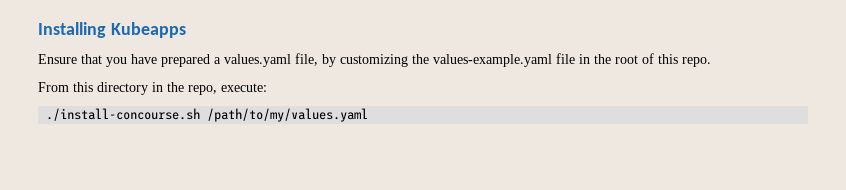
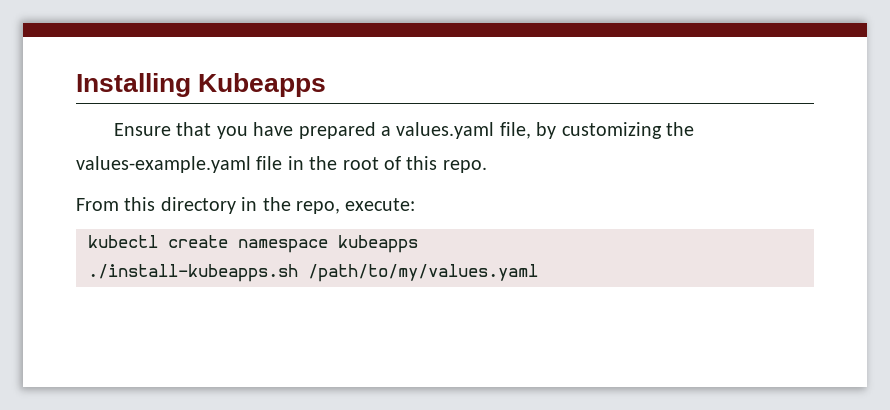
- ./install-concourse.sh /path/to/my/values.yaml
+ kubectl create namespace kubeapps
+ ./install-kubeapps.sh /path/to/my/values.yaml

